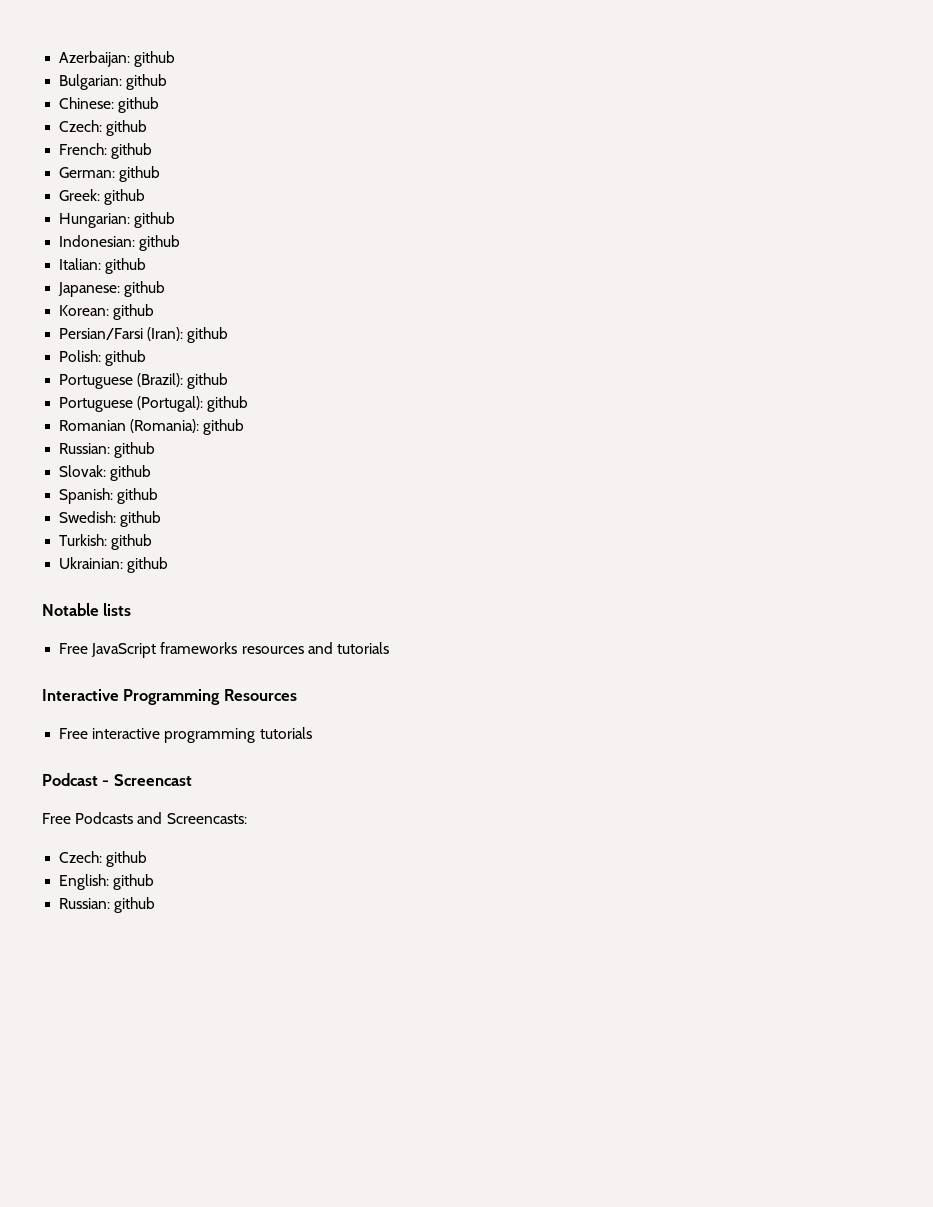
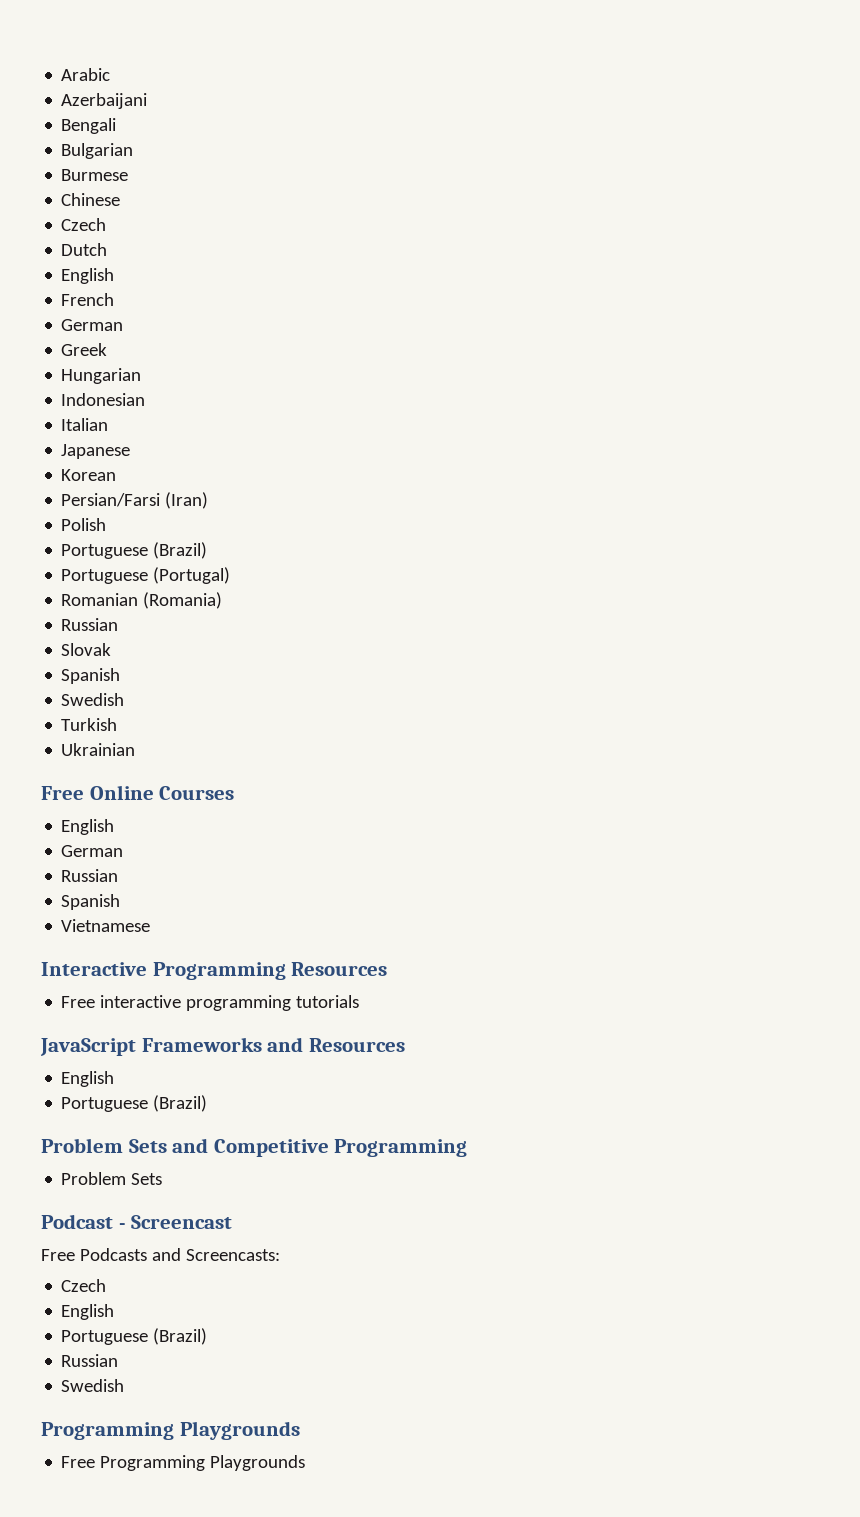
- Azerbaijan: github
- Bulgarian: github
- Chinese: github
- Czech: github
- French: github
- German: github
- Greek: github
- Hungarian: github
- Indonesian: github
- Italian: github
- Japanese: github
- Korean: github
- Persian/Farsi (Iran): github
- Polish: github
- Portuguese (Brazil): github
- Portuguese (Portugal): github
+ Arabic
+ Azerbaijani
+ Bengali
+ Bulgarian
+ Burmese
+ Chinese
+ Czech
+ Dutch
+ English
+ French
+ German
+ Greek
+ Hungarian
+ Indonesian
+ Italian
+ Japanese
+ Korean
+ Persian/Farsi (Iran)
+ Polish
+ Portuguese (Brazil)
+ Portuguese (Portugal)
- Romanian (Romania): github
- Russian: github
- Slovak: github
- Spanish: github
- Swedish: github
- Turkish: github
- Ukrainian: github
- Notable lists
- Free JavaScript frameworks resources and tutorials
+ Romanian (Romania)
+ Russian
+ Slovak
+ Spanish
+ Swedish
+ Turkish
+ Ukrainian
+ Free Online Courses
+ English
+ German
+ Russian
+ Spanish
+ Vietnamese
+ JavaScript Frameworks and Resources
+ English
+ Portuguese (Brazil)
+ Problem Sets and Competitive Programming
+ Problem Sets
  Free Podcasts and Screencasts:
- Czech: github
- English: github
- Russian: github
+ Czech
+ English
+ Portuguese (Brazil)
+ Russian
+ Swedish
+ Programming Playgrounds
+ Free Programming Playgrounds

